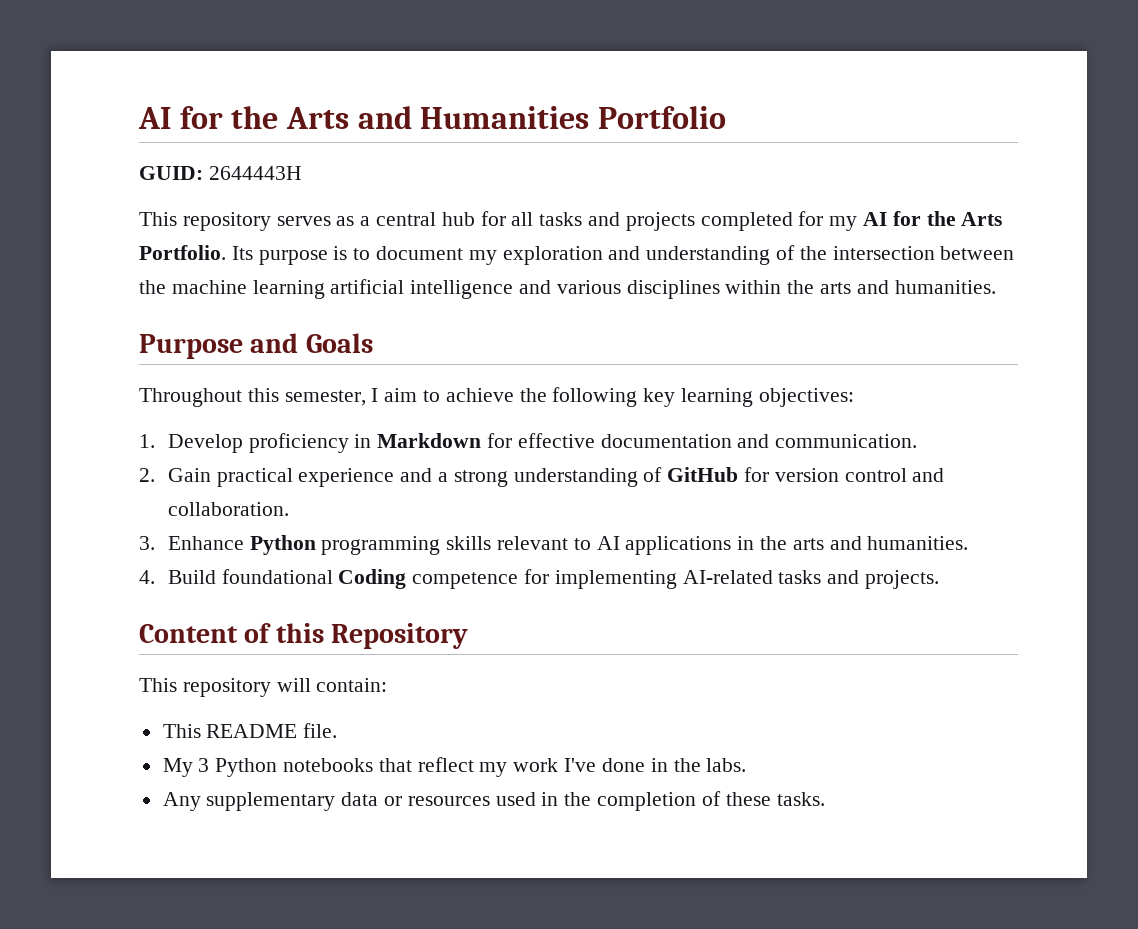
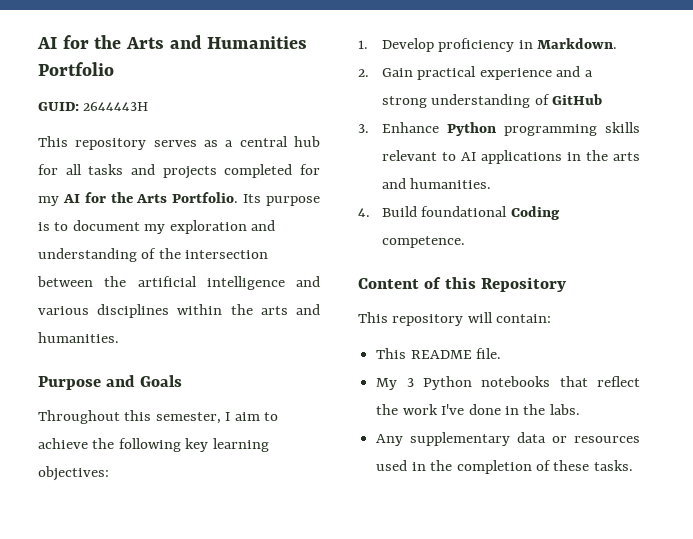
- Its purpose is to document my exploration and understanding of the intersection between the machine learning artificial intelligence and various disciplines within the arts and humanities.
+ Its purpose is to document my exploration and understanding of the intersection between the artificial intelligence and various disciplines within the arts and humanities.
- 1. Develop proficiency in Markdown for effective documentation and communication.
+ 1. Develop proficiency in Markdown.
- 2. Gain practical experience and a strong understanding of GitHub for version control and collaboration.
+ 2. Gain practical experience and a strong understanding of GitHub
- 4. Build foundational Coding competence for implementing AI-related tasks and projects.
+ 4. Build foundational Coding competence.
- My 3 Python notebooks that reflect my work I've done in the labs.
+ My 3 Python notebooks that reflect the work I've done in the labs.

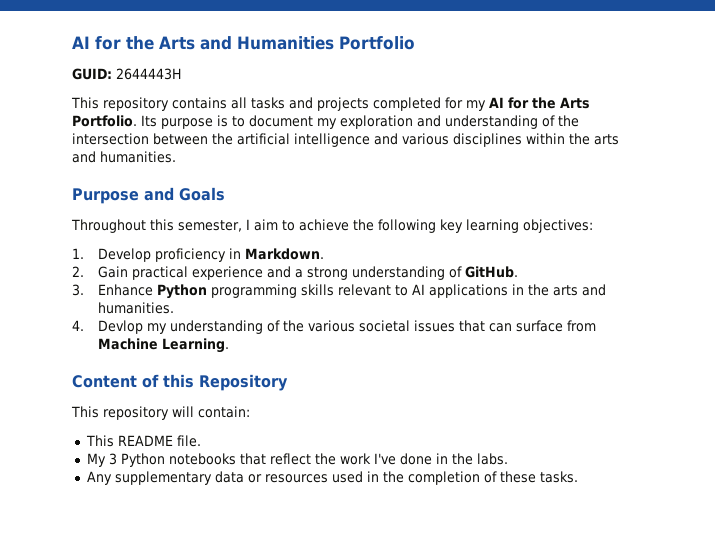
- This repository serves as a central hub for all tasks and projects completed for my AI for the Arts Portfolio.
+ This repository contains all tasks and projects completed for my AI for the Arts Portfolio.
- 2. Gain practical experience and a strong understanding of GitHub
+ 2. Gain practical experience and a strong understanding of GitHub.
- 4. Build foundational Coding competence.
+ 4. Devlop my understanding of the various societal issues that can surface from Machine Learning.

